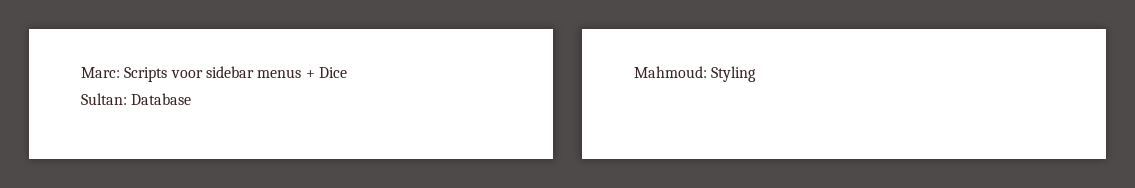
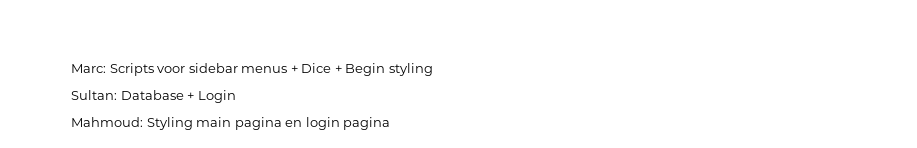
- Marc: Scripts voor sidebar menus + Dice
+ Marc: Scripts voor sidebar menus + Dice + Begin styling
- Sultan: Database
+ Sultan: Database + Login
- Mahmoud: Styling
+ Mahmoud: Styling main pagina en login pagina

